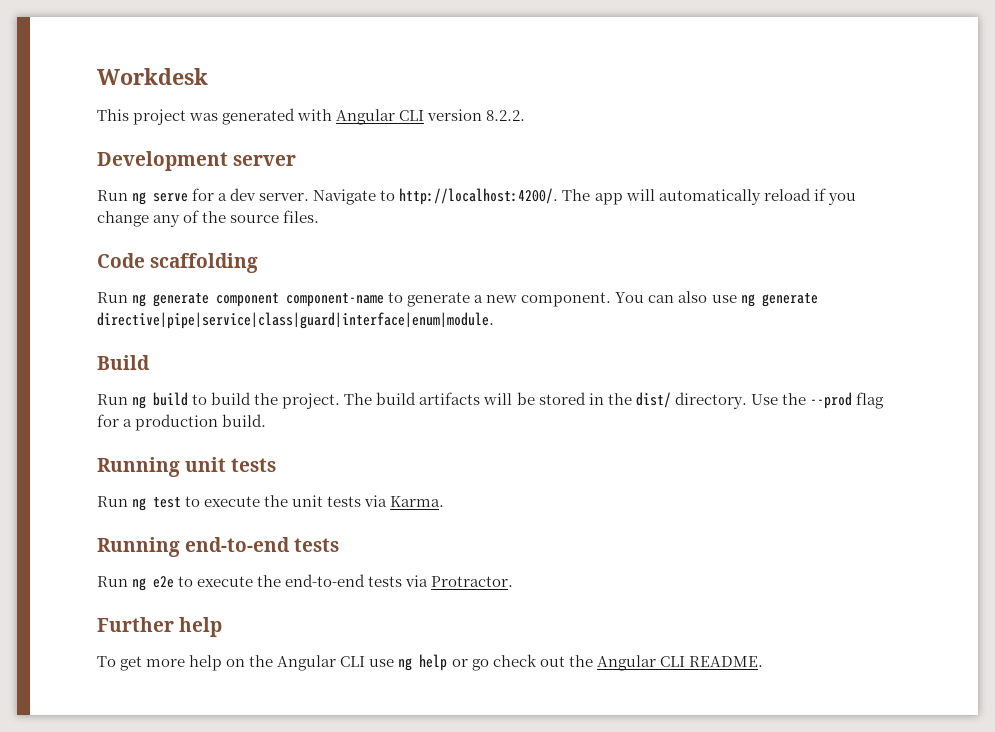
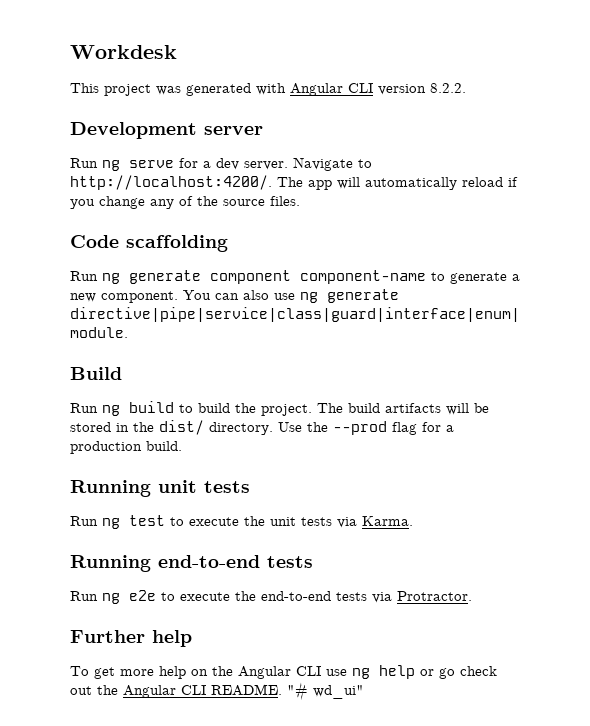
+ "# wd_ui"

